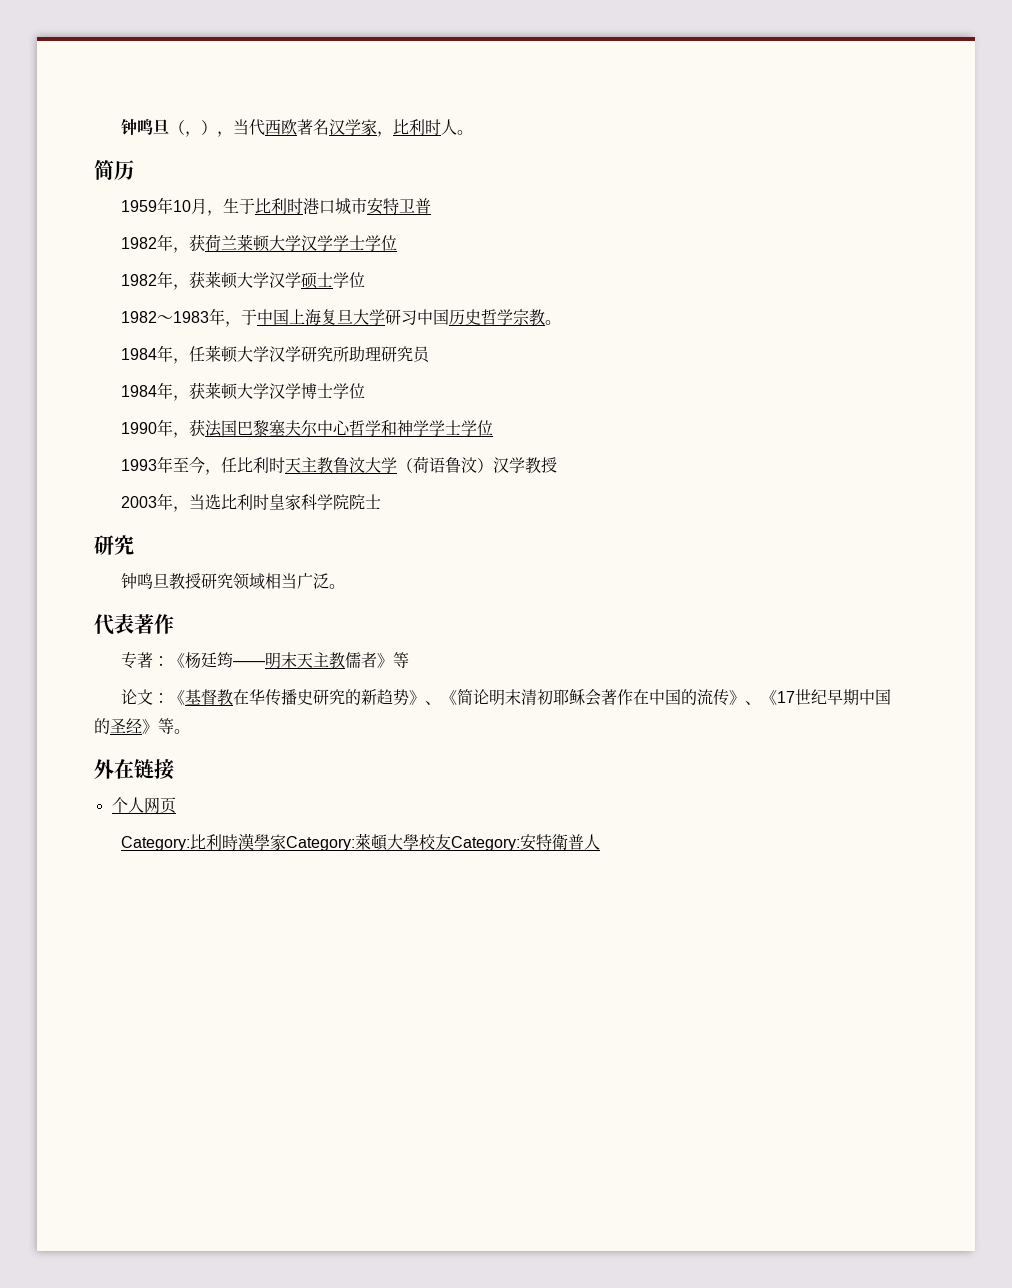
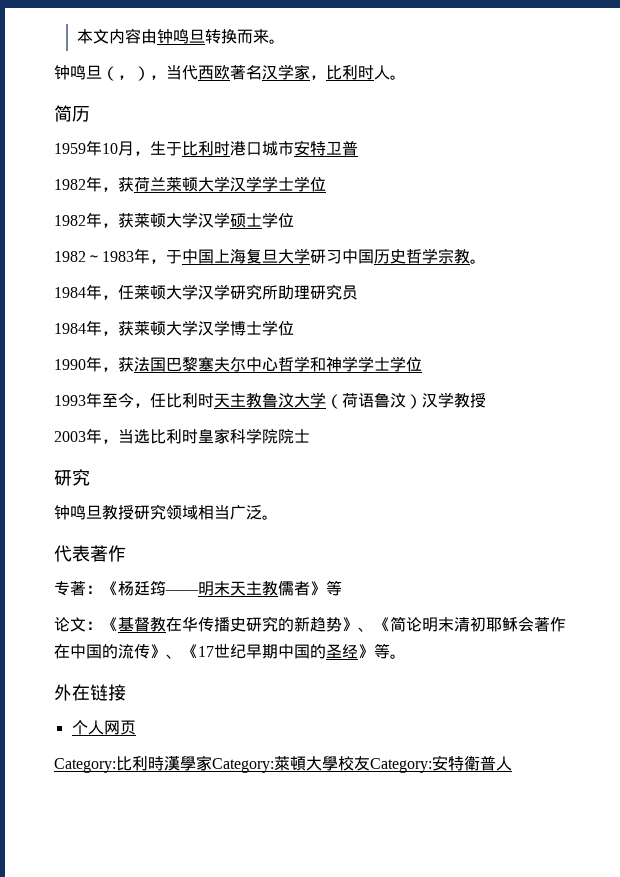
+ 本文内容由钟鸣旦转换而来。

